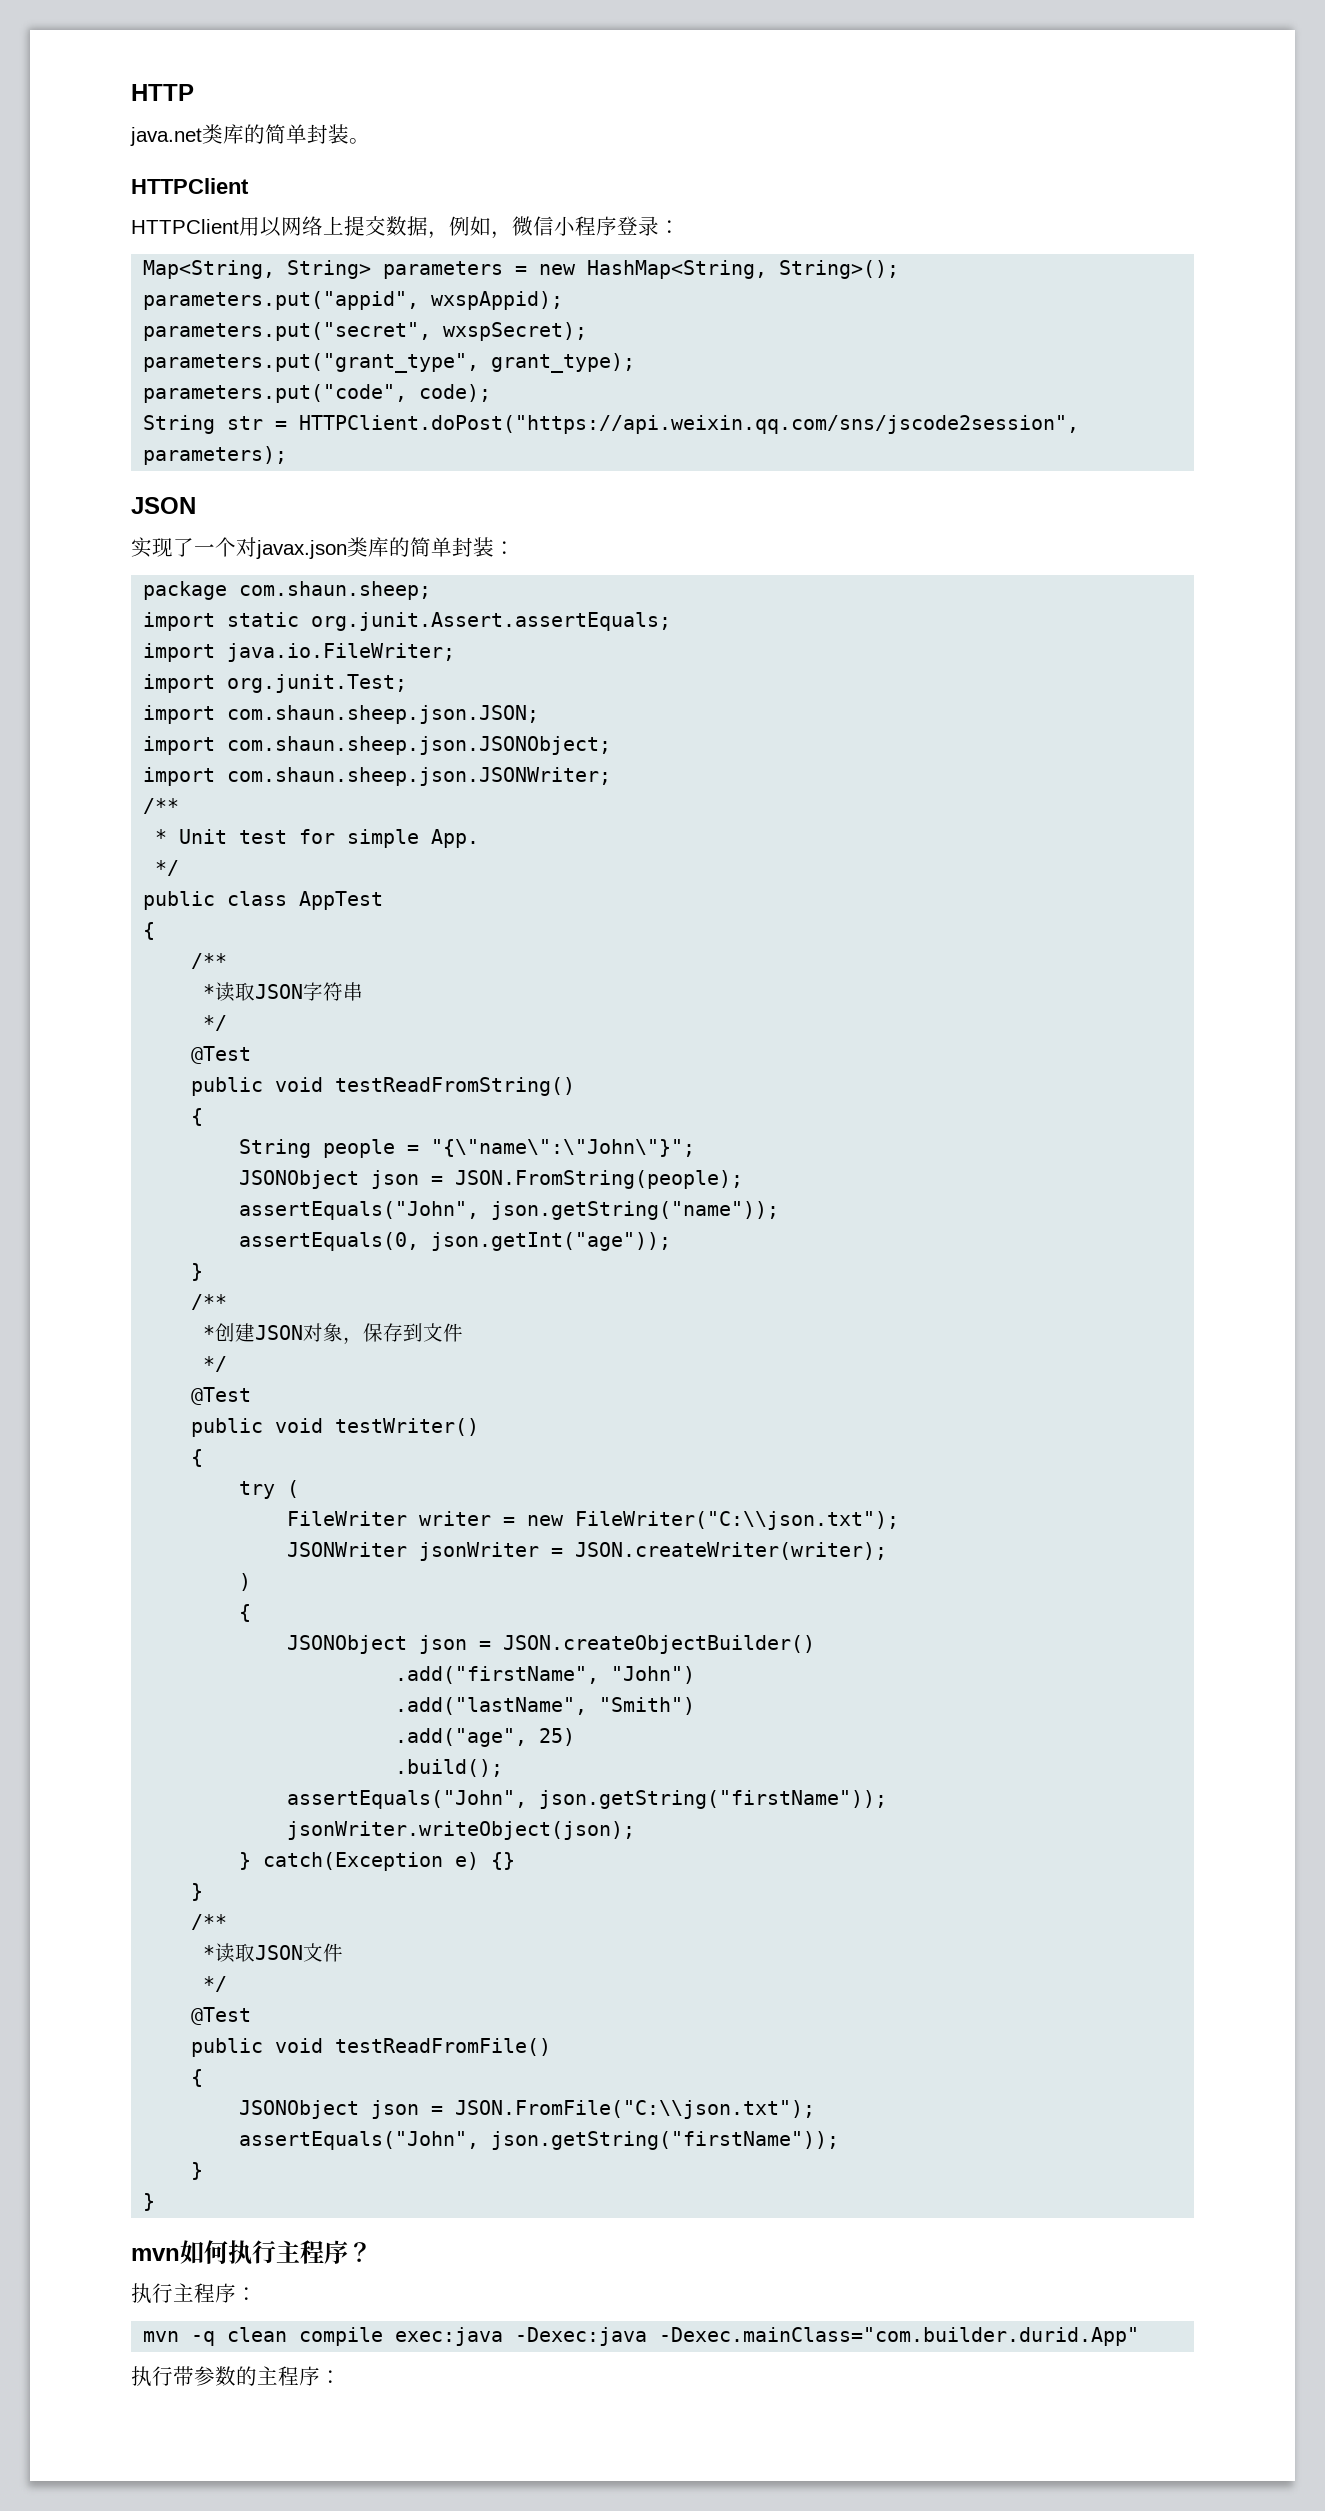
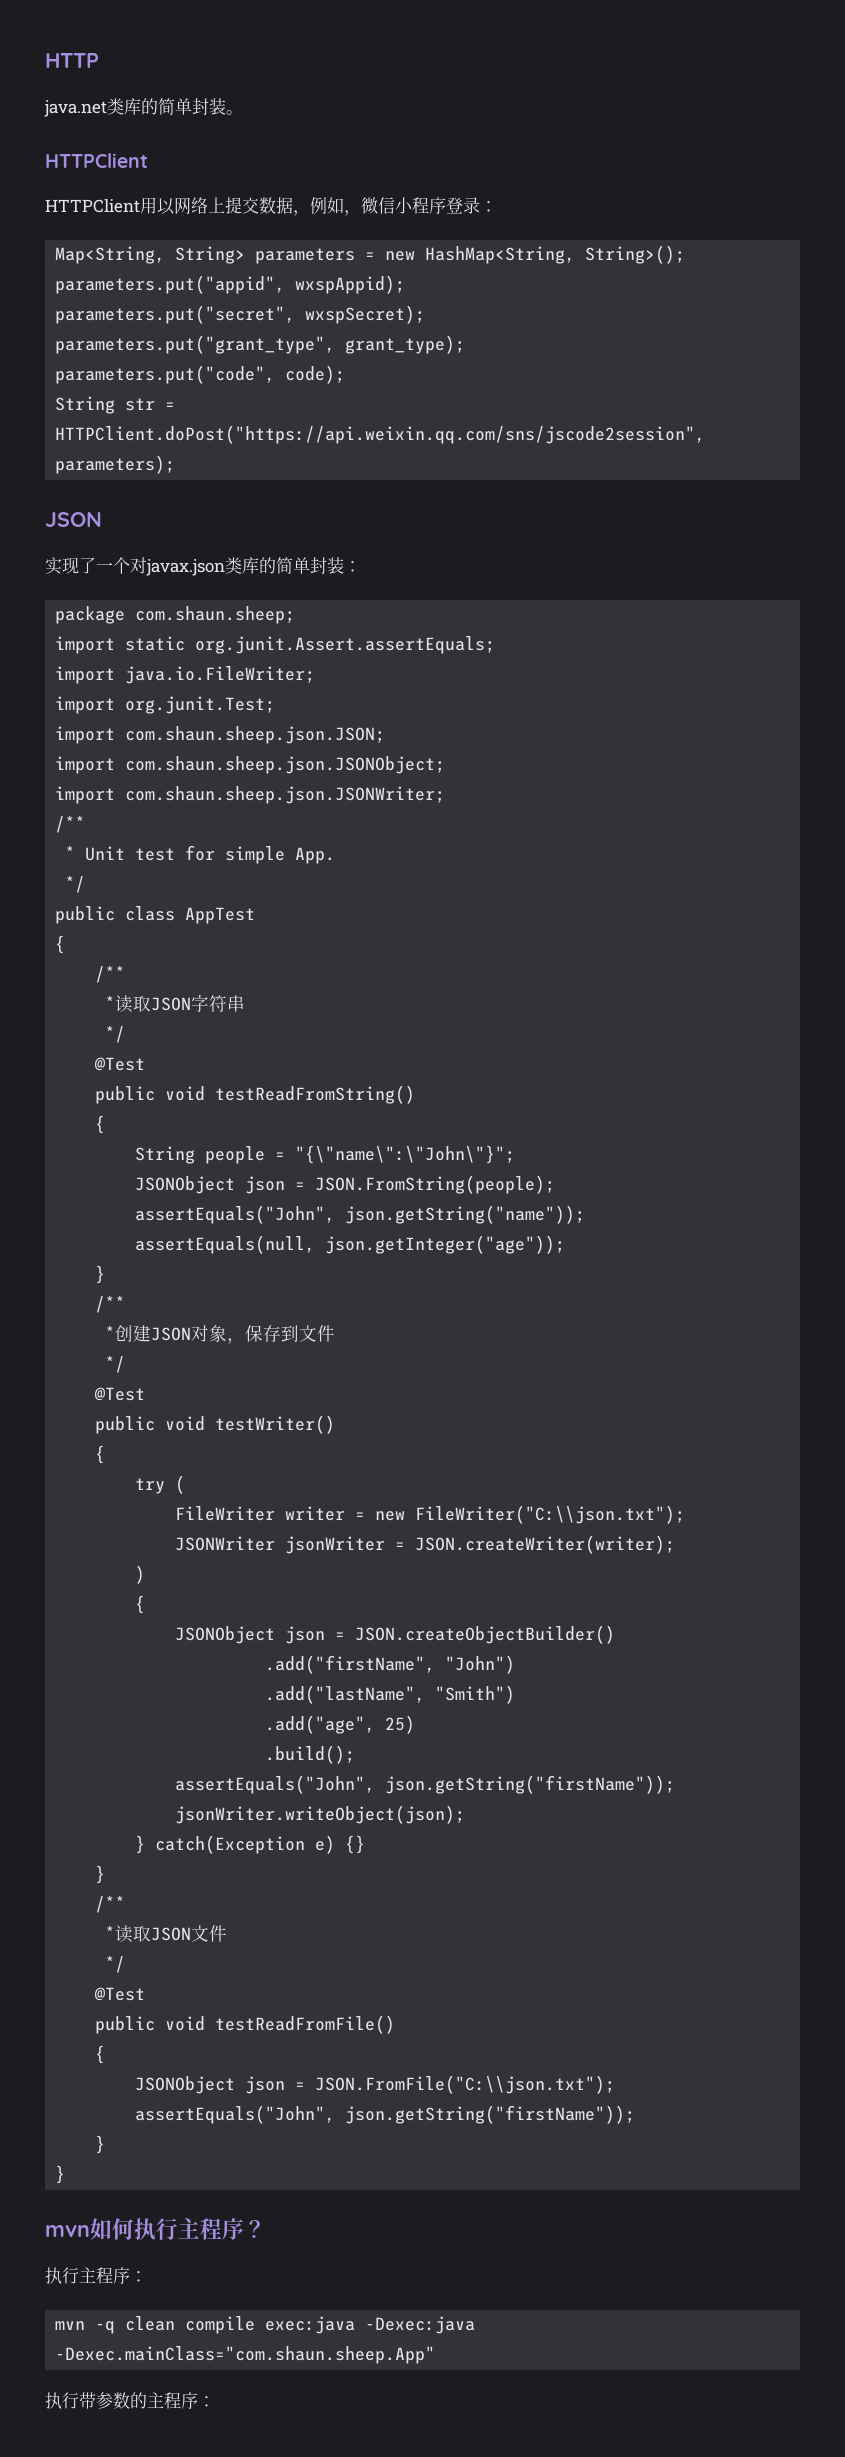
- assertEquals(0, json.getInt("age"));
+ assertEquals(null, json.getInteger("age"));
- mvn -q clean compile exec:java -Dexec:java -Dexec.mainClass="com.builder.durid.App"
+ mvn -q clean compile exec:java -Dexec:java -Dexec.mainClass="com.shaun.sheep.App"

